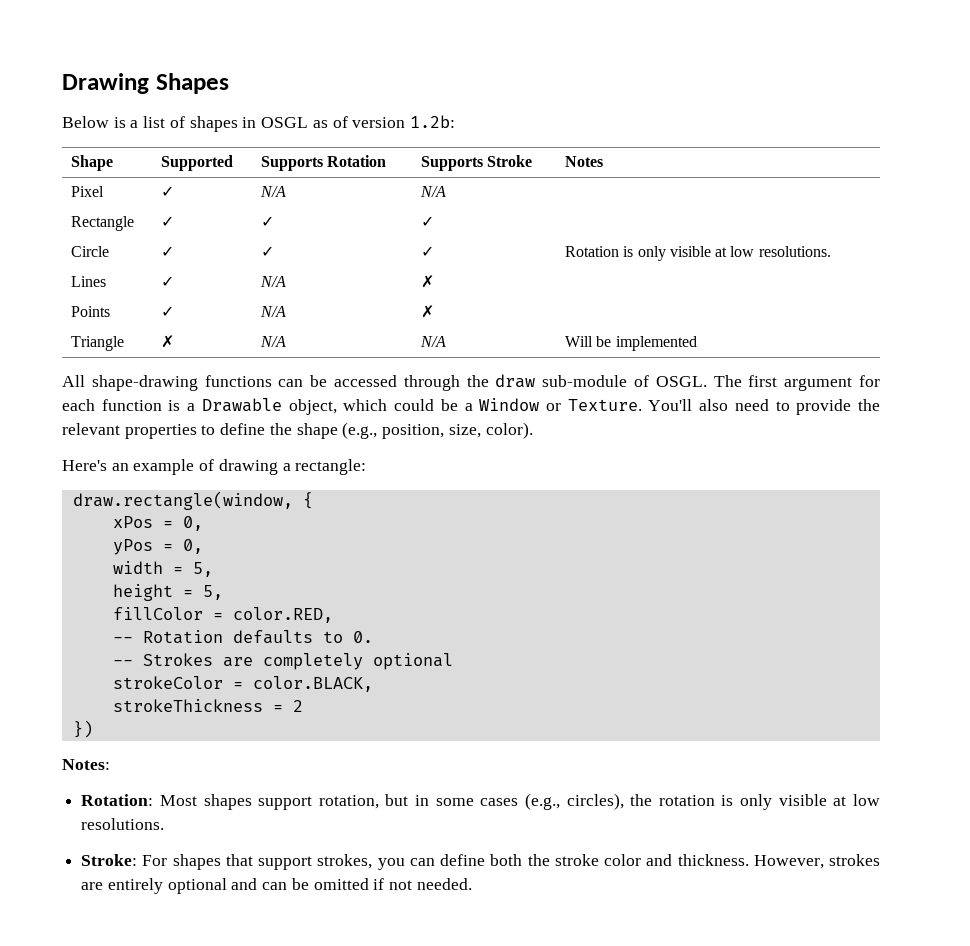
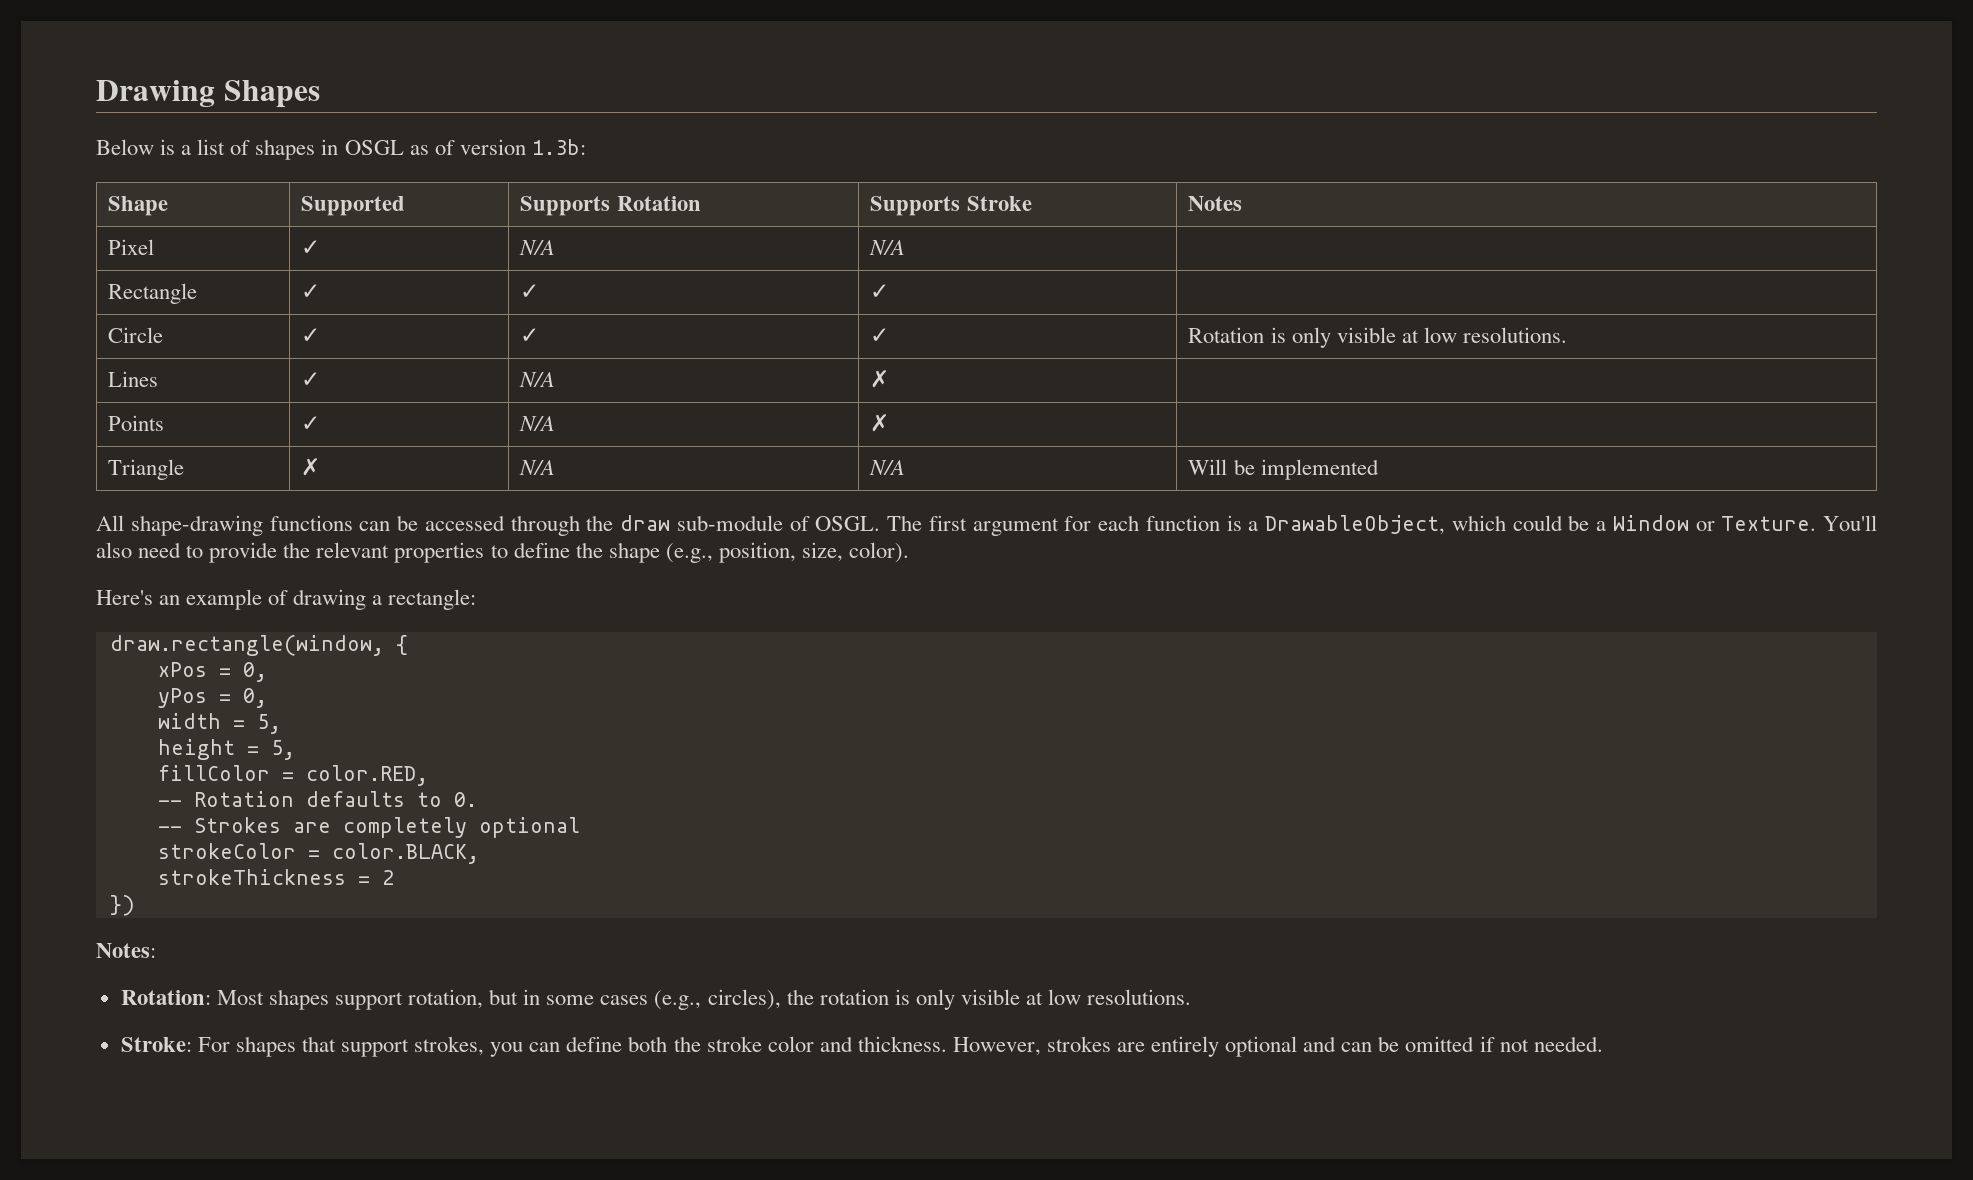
- Below is a list of shapes in OSGL as of version 1.2b:
+ Below is a list of shapes in OSGL as of version 1.3b:
- The first argument for each function is a Drawable object, which could be a Window or Texture.
+ The first argument for each function is a DrawableObject, which could be a Window or Texture.

